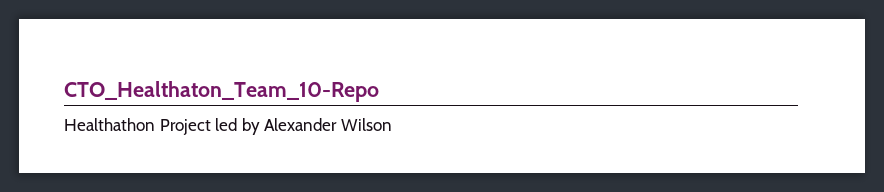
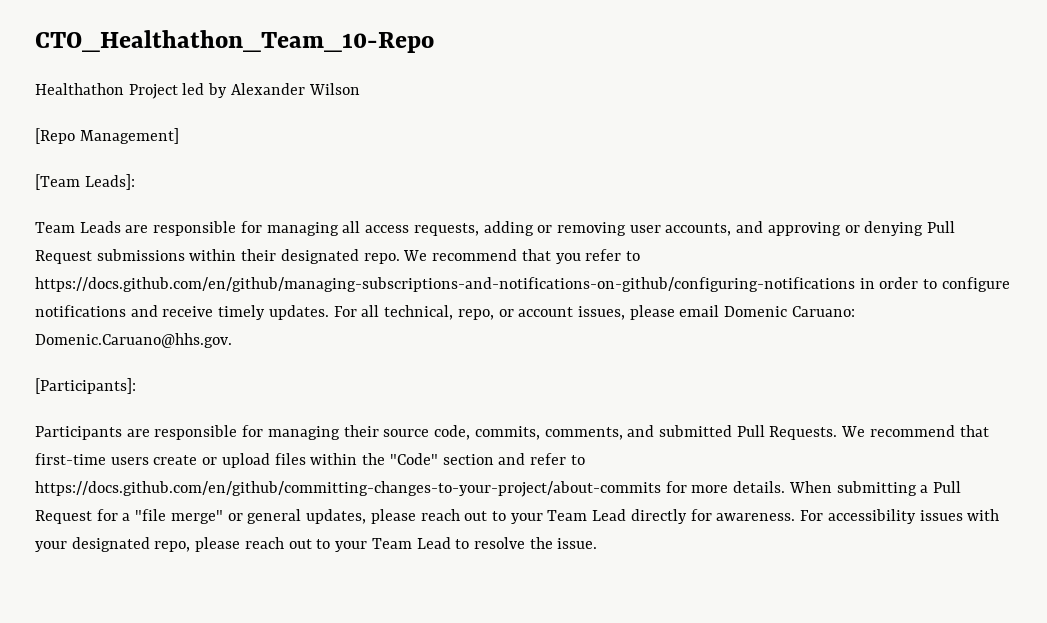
- CTO_Healthaton_Team_10-Repo
+ CTO_Healthathon_Team_10-Repo
+ [Repo Management]
+ [Team Leads]:
+ Team Leads are responsible for managing all access requests, adding or removing user accounts, and approving or denying Pull Request submissions within their designated repo. We recommend that you refer to https://docs.github.com/en/github/managing-subscriptions-and-notifications-on-github/configuring-notifications in order to configure notifications and receive timely updates. For all technical, repo, or account issues, please email Domenic Caruano: Domenic.Caruano@hhs.gov.
+ [Participants]:
+ Participants are responsible for managing their source code, commits, comments, and submitted Pull Requests. We recommend that first-time users create or upload files within the "Code" section and refer to https://docs.github.com/en/github/committing-changes-to-your-project/about-commits for more details. When submitting a Pull Request for a "file merge" or general updates, please reach out to your Team Lead directly for awareness. For accessibility issues with your designated repo, please reach out to your Team Lead to resolve the issue.

